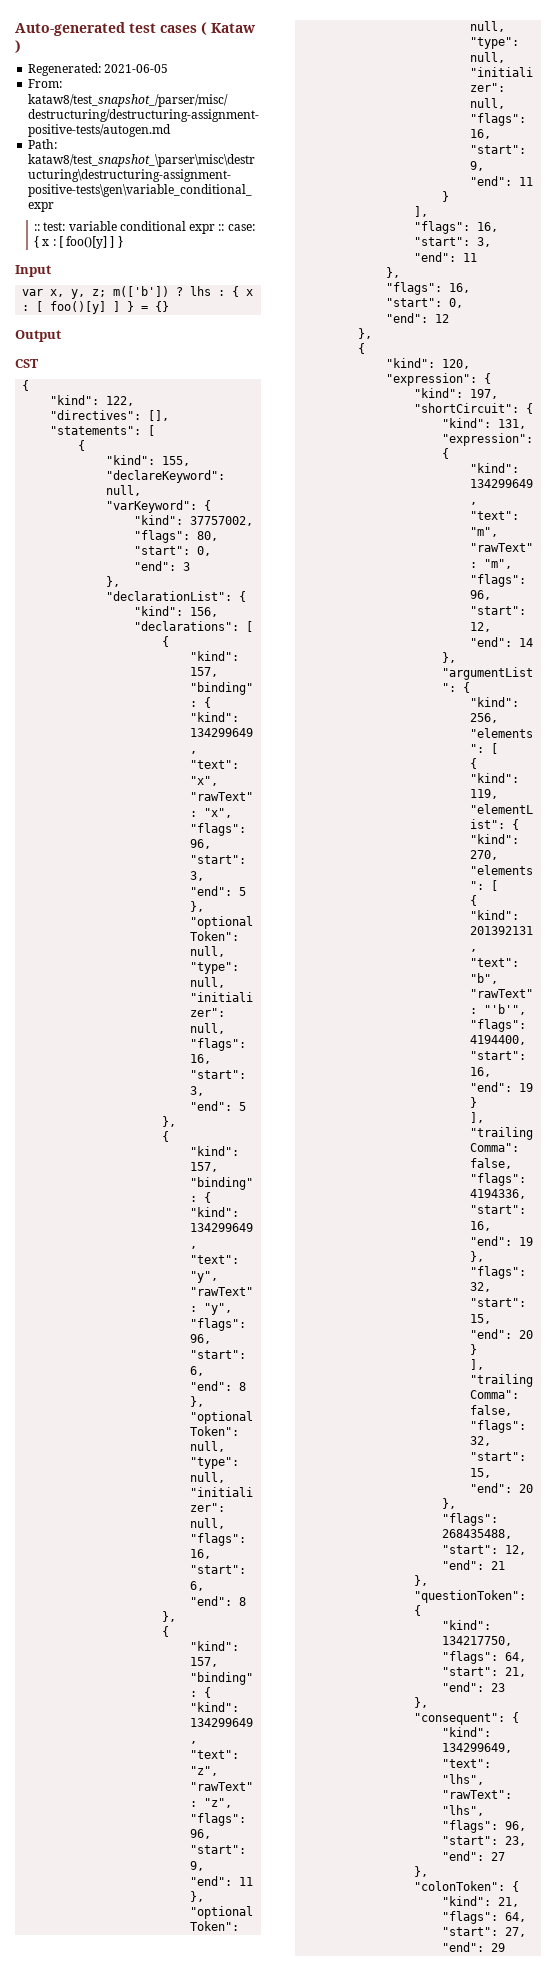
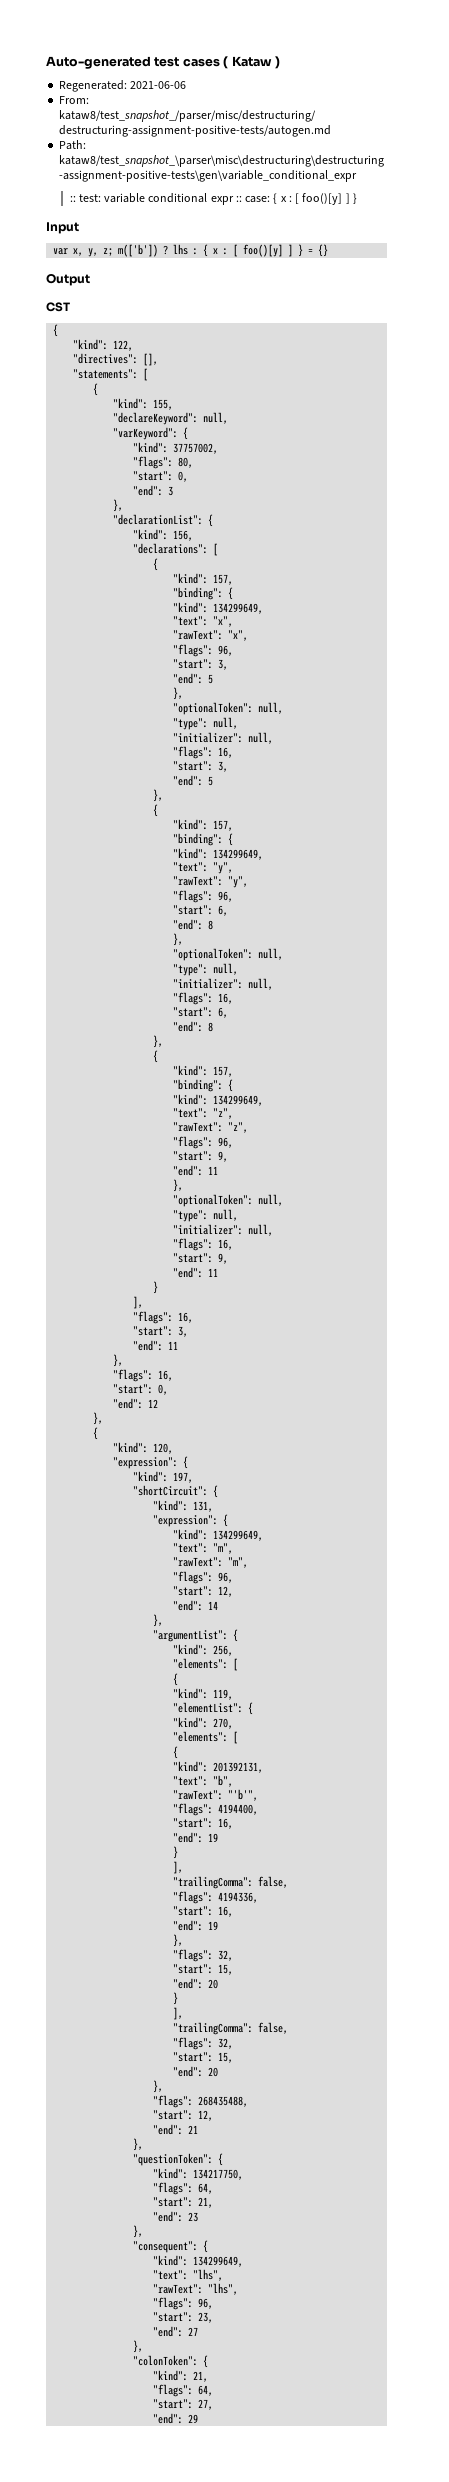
- Regenerated: 2021-06-05
+ Regenerated: 2021-06-06

